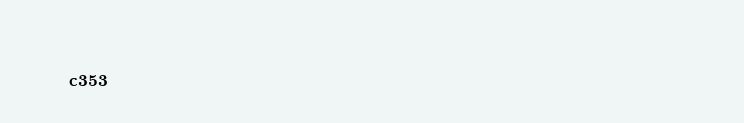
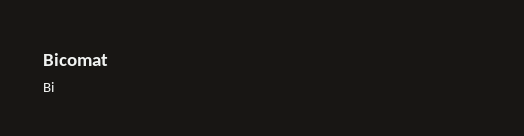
- c353
+ Bicomat
+ Bi

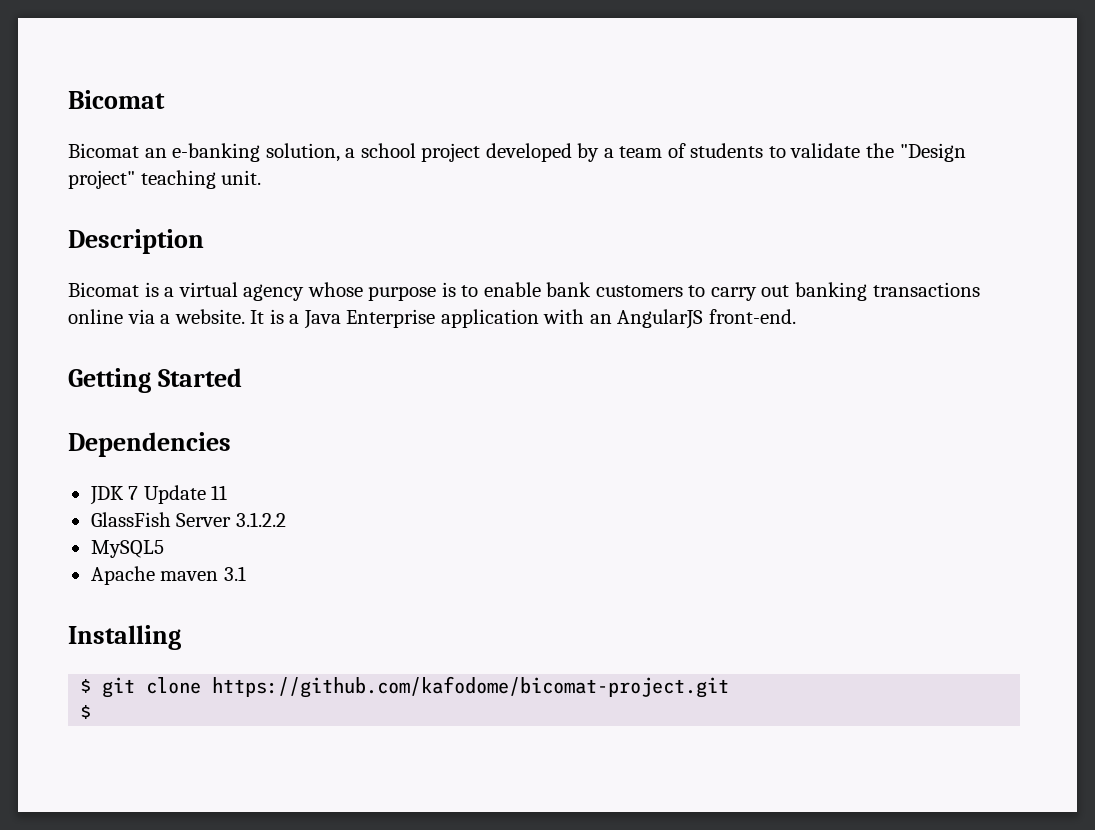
- Bi
+ Bicomat an e-banking solution, a school project developed by a team of students to validate the "Design project" teaching unit.
+ Description
+ Bicomat is a virtual agency whose purpose is to enable bank customers to carry out banking transactions online via a website. It is a Java Enterprise application with an AngularJS front-end.
+ Getting Started
+ Dependencies
+ JDK 7 Update 11
+ GlassFish Server 3.1.2.2
+ MySQL5
+ Apache maven 3.1
+ Installing
+ $ git clone https://github.com/kafodome/bicomat-project.git
+ $

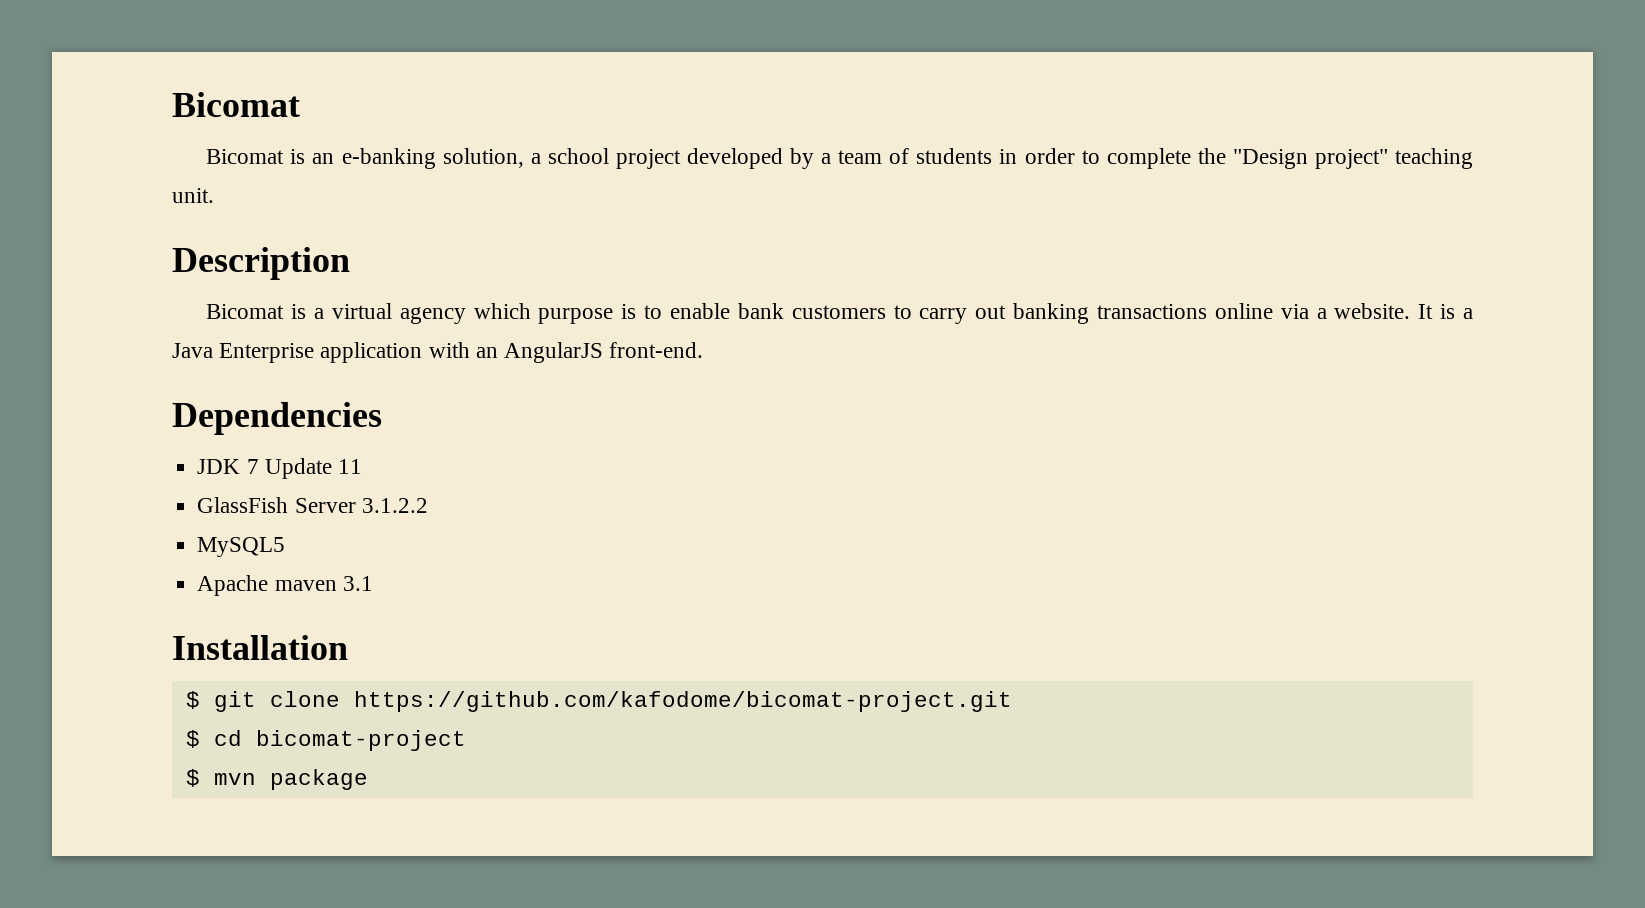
- Bicomat an e-banking solution, a school project developed by a team of students to validate the "Design project" teaching unit.
+ Bicomat is an e-banking solution, a school project developed by a team of students in order to complete the "Design project" teaching unit.
- Bicomat is a virtual agency whose purpose is to enable bank customers to carry out banking transactions online via a website.
+ Bicomat is a virtual agency which purpose is to enable bank customers to carry out banking transactions online via a website.
- Getting Started
- Installing
+ Installation
  $ git clone https://github.com/kafodome/bicomat-project.git
- $
+ $ cd bicomat-project
+ $ mvn package

